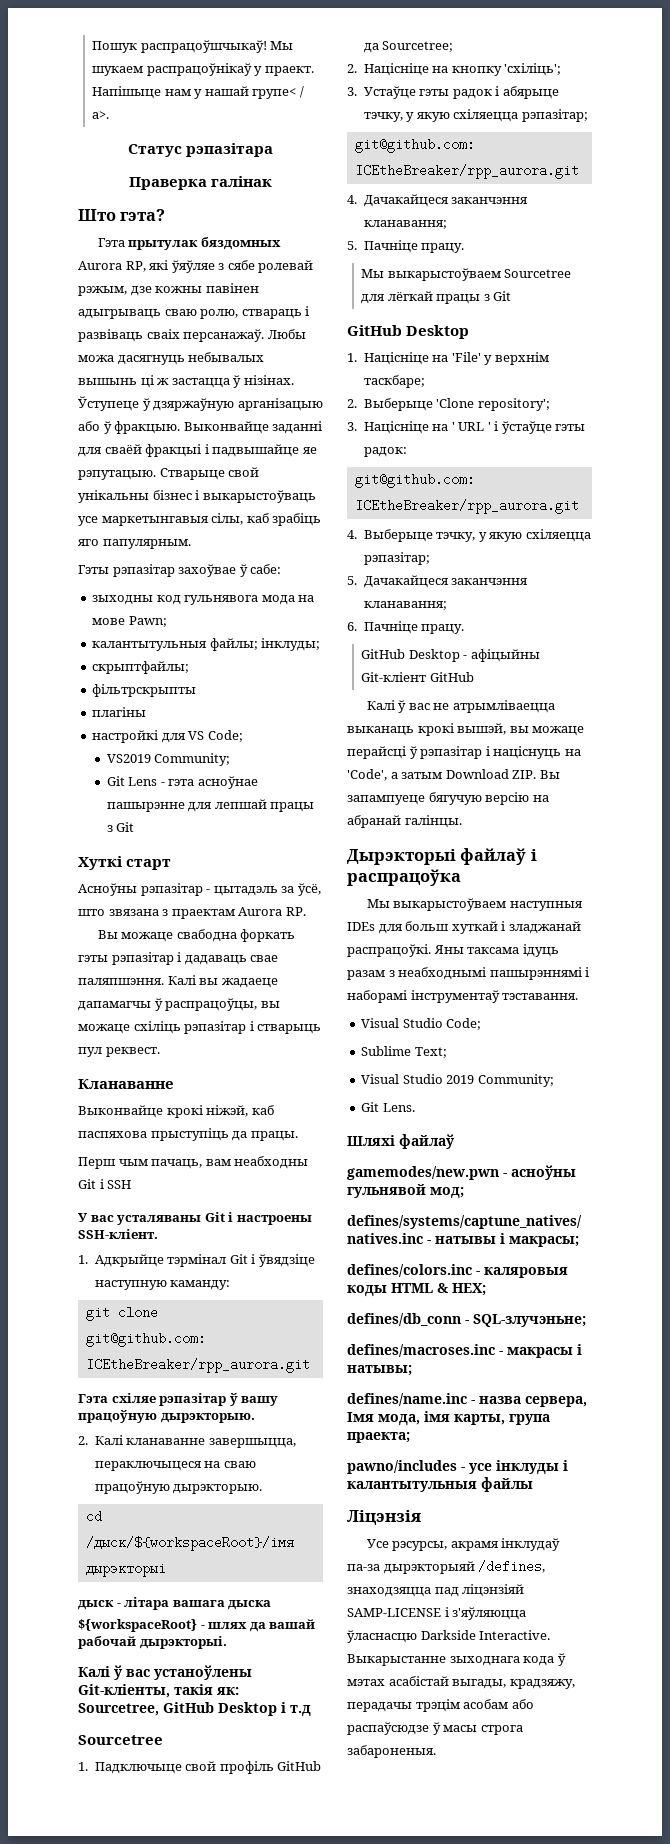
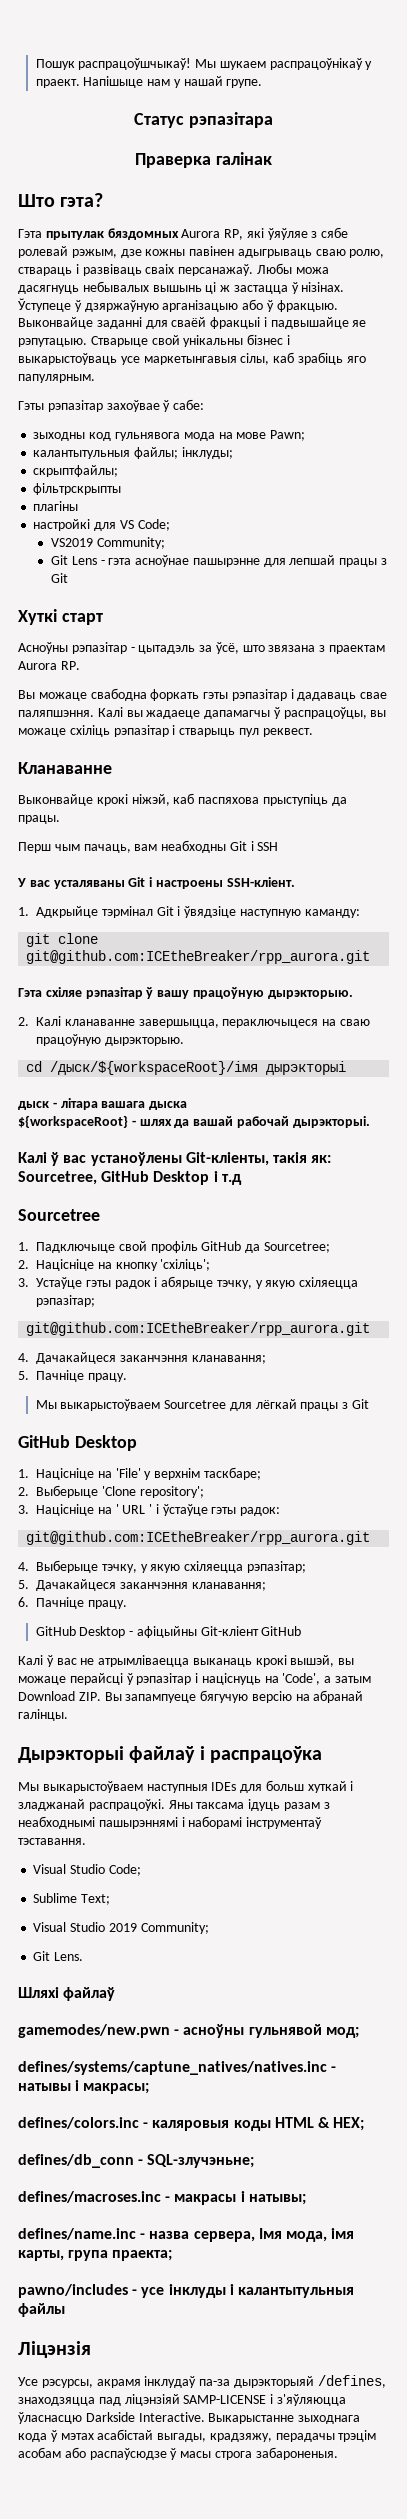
- Напішыце нам у нашай групе< / a>.
+ Напішыце нам у нашай групе.

